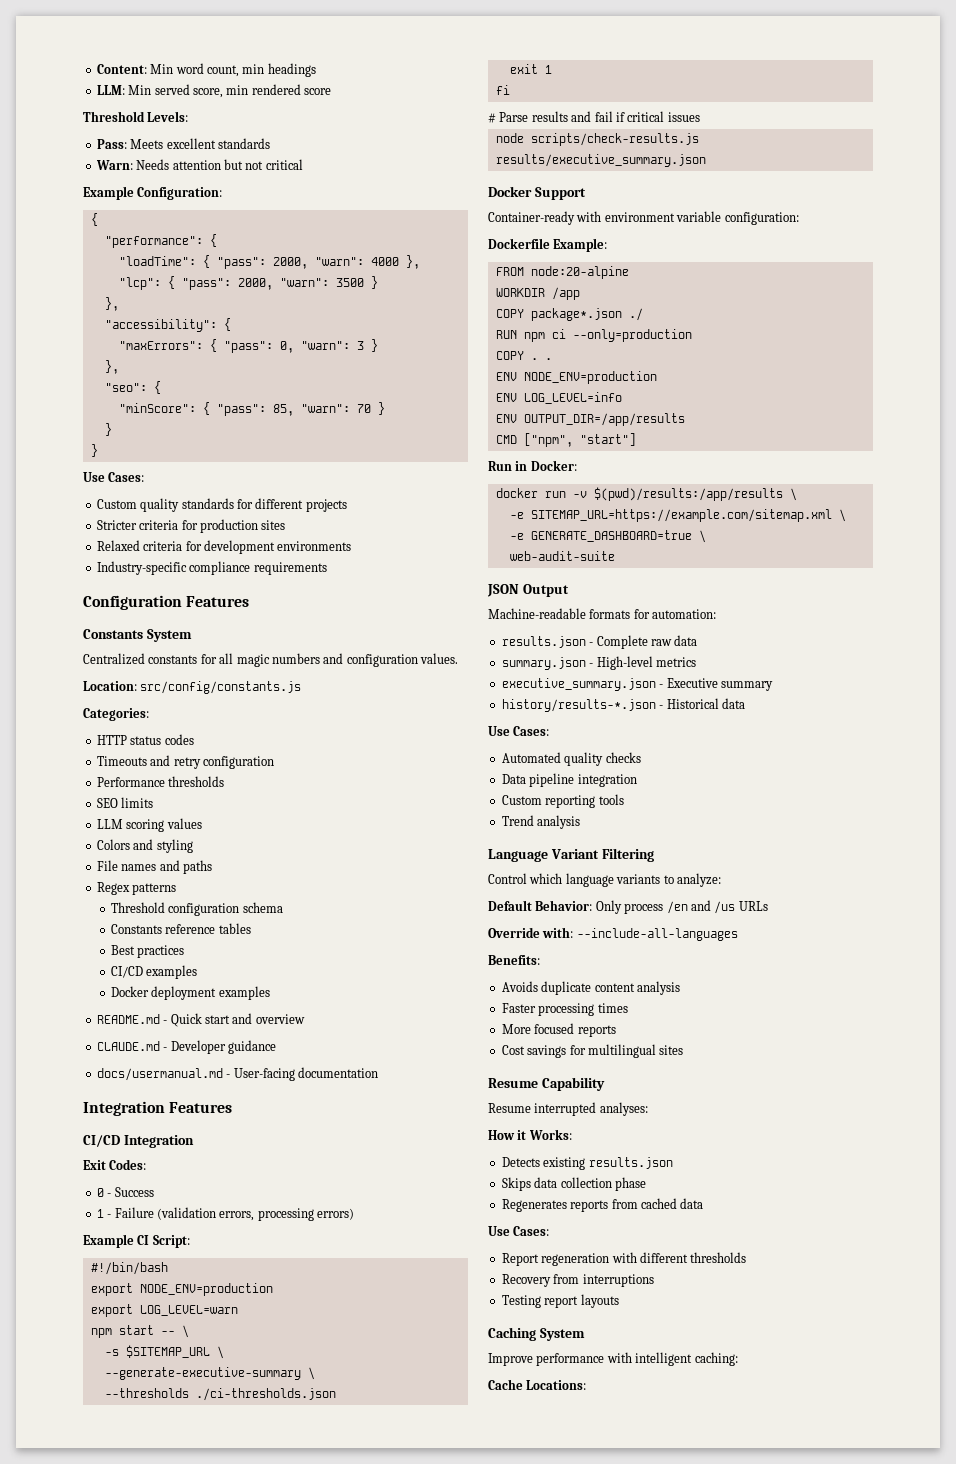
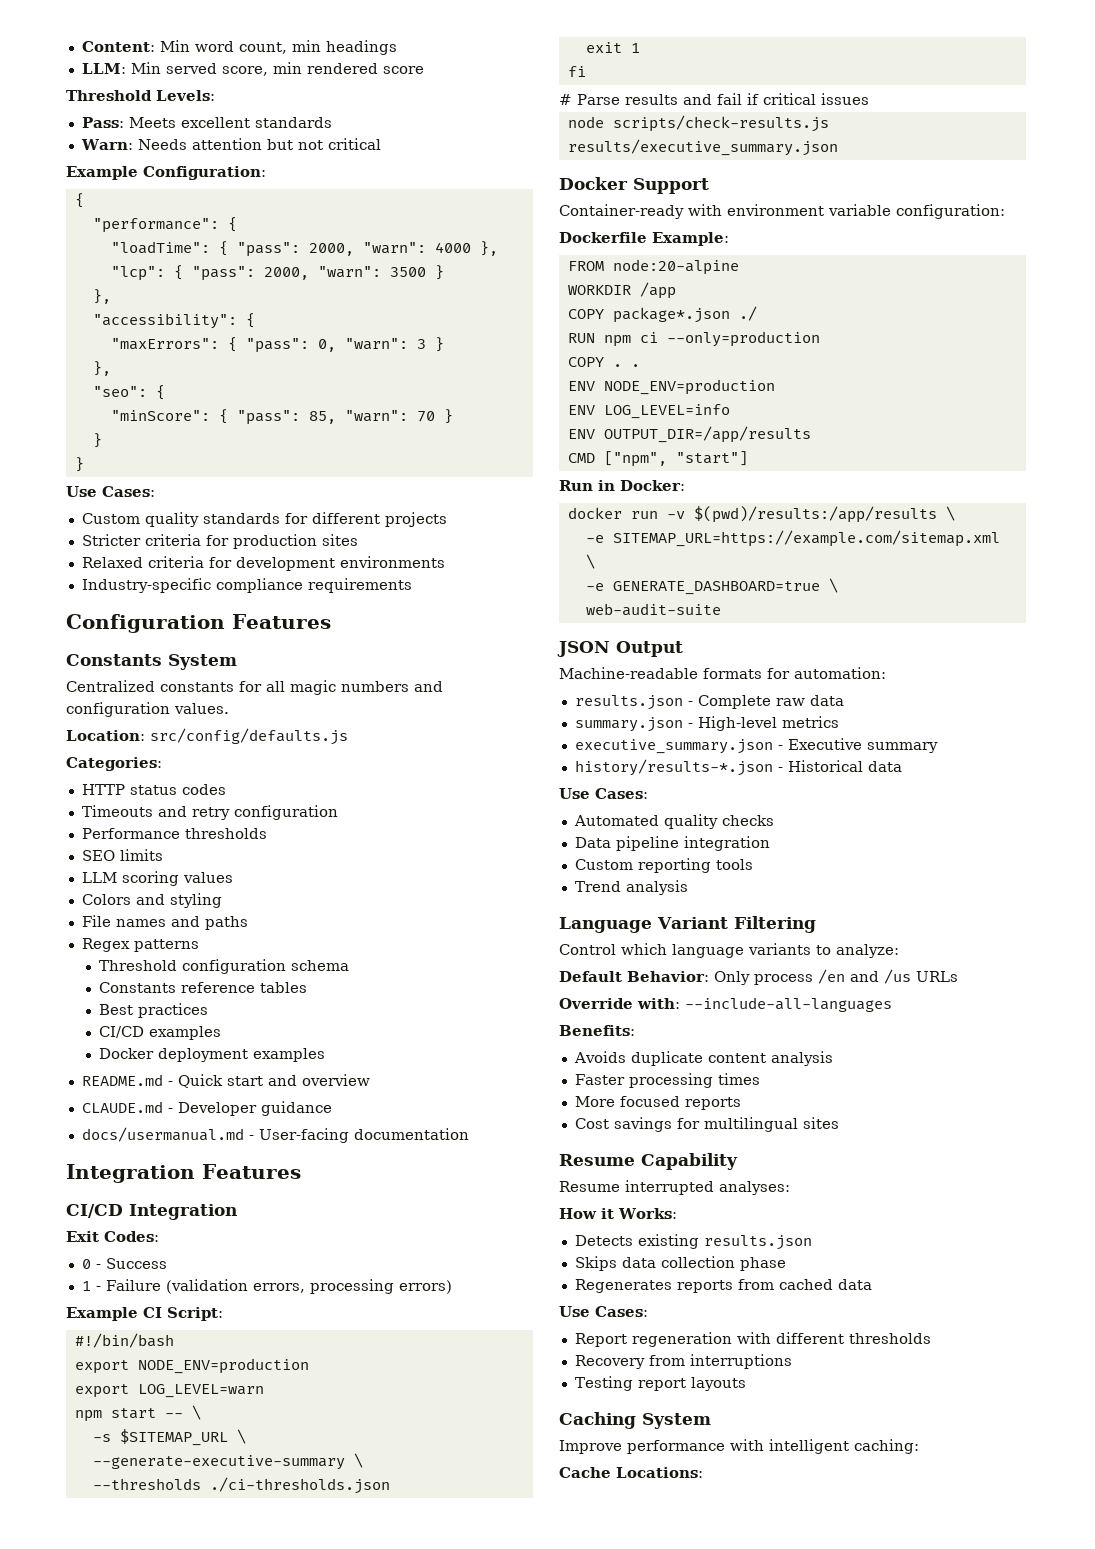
- Location: src/config/constants.js
+ Location: src/config/defaults.js

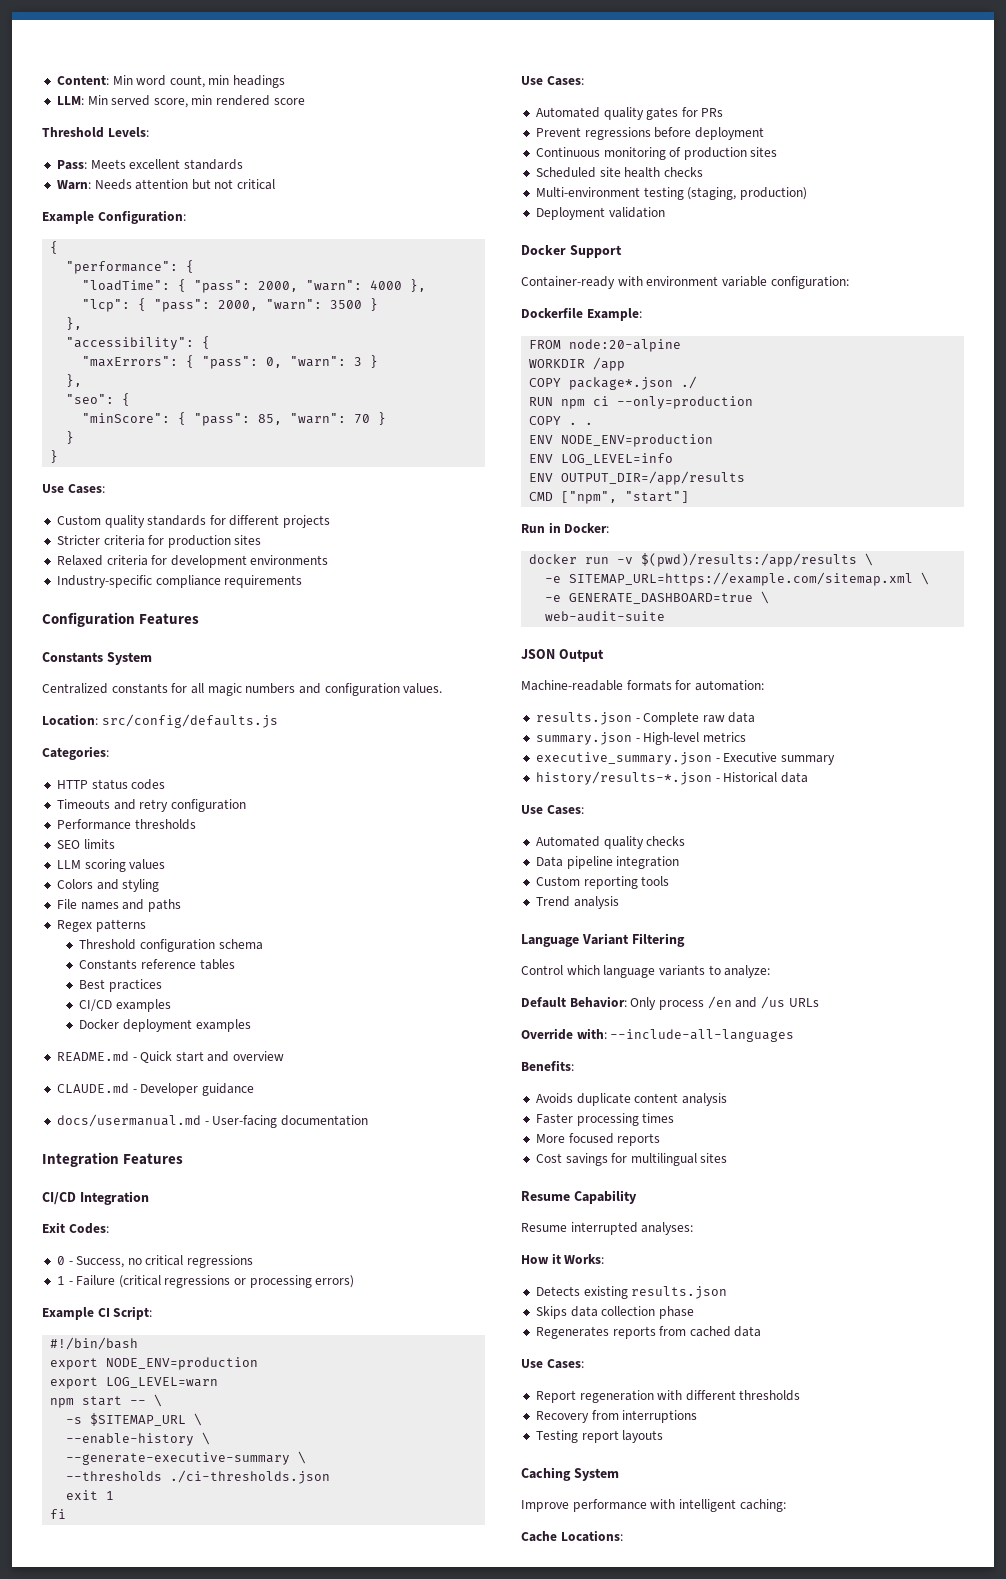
- 0 - Success
+ 0 - Success, no critical regressions
- 1 - Failure (validation errors, processing errors)
+ 1 - Failure (critical regressions or processing errors)
+ --enable-history \
  fi
- # Parse results and fail if critical issues
- node scripts/check-results.js results/executive_summary.json
+ Use Cases:
+ Automated quality gates for PRs
+ Prevent regressions before deployment
+ Continuous monitoring of production sites
+ Scheduled site health checks
+ Multi-environment testing (staging, production)
+ Deployment validation

